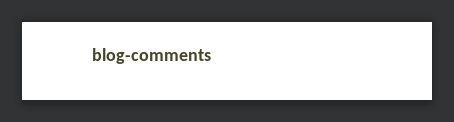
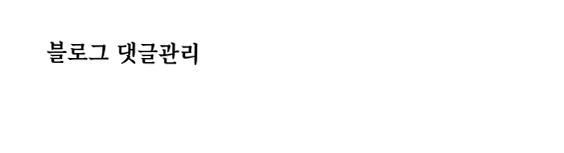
- blog-comments
+ 블로그 댓글관리

